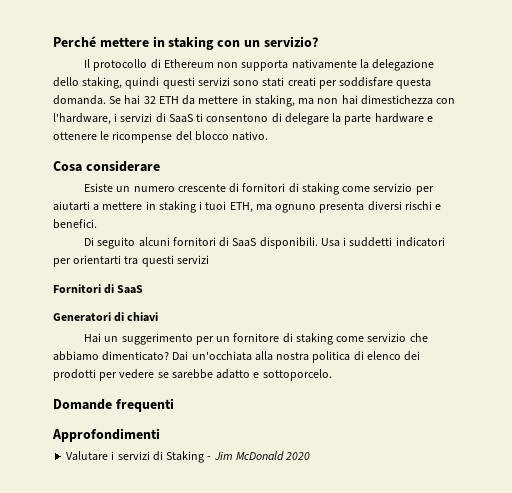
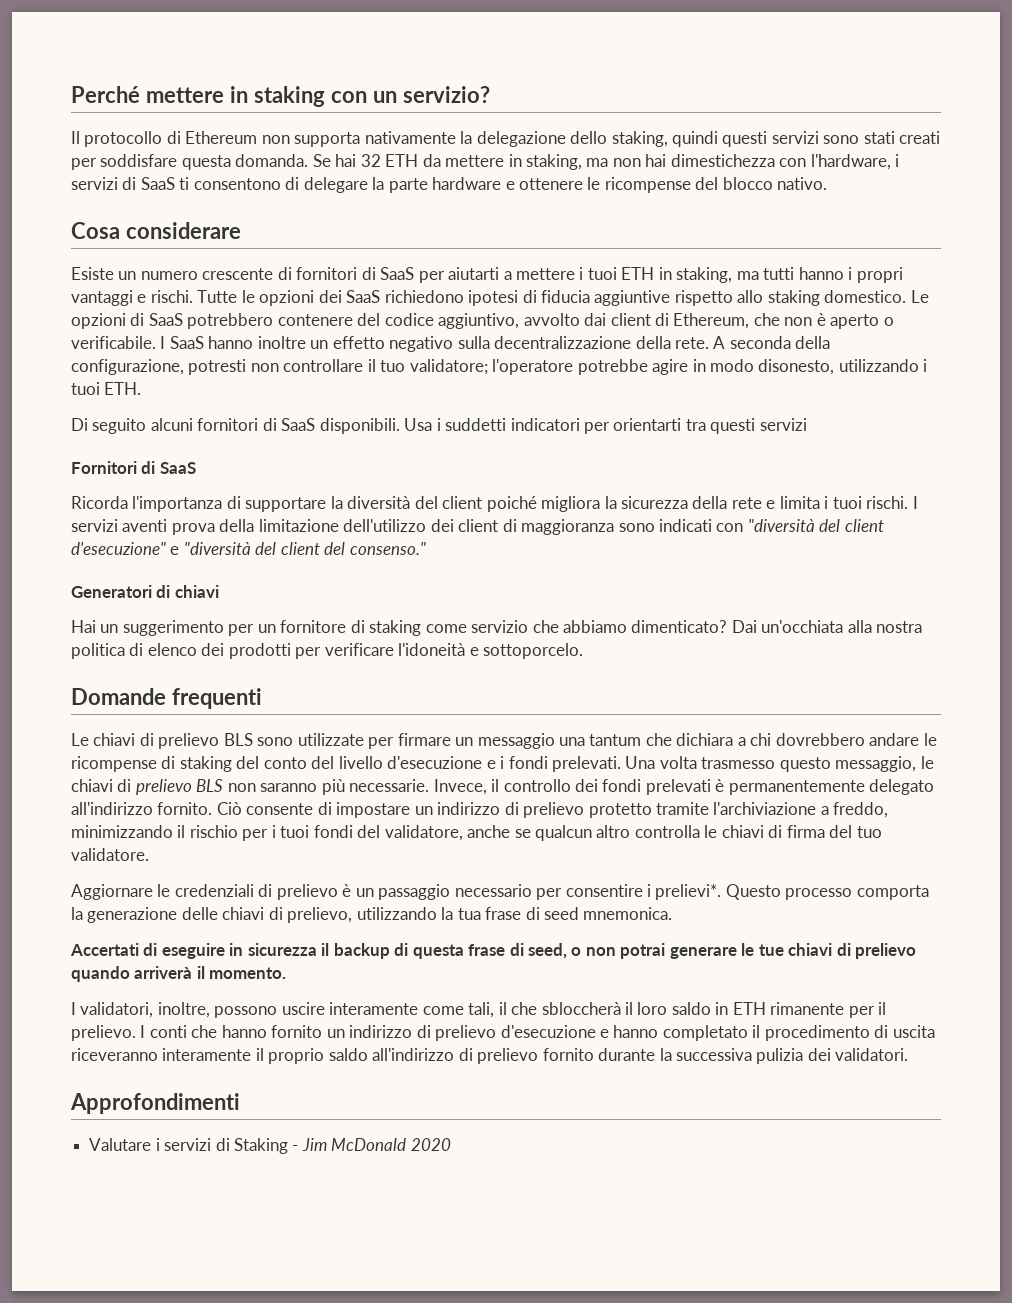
- Esiste un numero crescente di fornitori di staking come servizio per aiutarti a mettere in staking i tuoi ETH, ma ognuno presenta diversi rischi e benefici.
+ Esiste un numero crescente di fornitori di SaaS per aiutarti a mettere i tuoi ETH in staking, ma tutti hanno i propri vantaggi e rischi. Tutte le opzioni dei SaaS richiedono ipotesi di fiducia aggiuntive rispetto allo staking domestico. Le opzioni di SaaS potrebbero contenere del codice aggiuntivo, avvolto dai client di Ethereum, che non è aperto o verificabile. I SaaS hanno inoltre un effetto negativo sulla decentralizzazione della rete. A seconda della configurazione, potresti non controllare il tuo validatore; l'operatore potrebbe agire in modo disonesto, utilizzando i tuoi ETH.
+ Ricorda l'importanza di supportare la diversità del client poiché migliora la sicurezza della rete e limita i tuoi rischi. I servizi aventi prova della limitazione dell'utilizzo dei client di maggioranza sono indicati con "diversità del client d'esecuzione" e "diversità del client del consenso."
- Dai un'occhiata alla nostra politica di elenco dei prodotti per vedere se sarebbe adatto e sottoporcelo.
+ Dai un'occhiata alla nostra politica di elenco dei prodotti per verificare l'idoneità e sottoporcelo.
+ Le chiavi di prelievo BLS sono utilizzate per firmare un messaggio una tantum che dichiara a chi dovrebbero andare le ricompense di staking del conto del livello d'esecuzione e i fondi prelevati. Una volta trasmesso questo messaggio, le chiavi di prelievo BLS non saranno più necessarie. Invece, il controllo dei fondi prelevati è permanentemente delegato all'indirizzo fornito. Ciò consente di impostare un indirizzo di prelievo protetto tramite l'archiviazione a freddo, minimizzando il rischio per i tuoi fondi del validatore, anche se qualcun altro controlla le chiavi di firma del tuo validatore.
+ Aggiornare le credenziali di prelievo è un passaggio necessario per consentire i prelievi*. Questo processo comporta la generazione delle chiavi di prelievo, utilizzando la tua frase di seed mnemonica.
+ Accertati di eseguire in sicurezza il backup di questa frase di seed, o non potrai generare le tue chiavi di prelievo quando arriverà il momento.
+ I validatori, inoltre, possono uscire interamente come tali, il che sbloccherà il loro saldo in ETH rimanente per il prelievo. I conti che hanno fornito un indirizzo di prelievo d'esecuzione e hanno completato il procedimento di uscita riceveranno interamente il proprio saldo all'indirizzo di prelievo fornito durante la successiva pulizia dei validatori.

